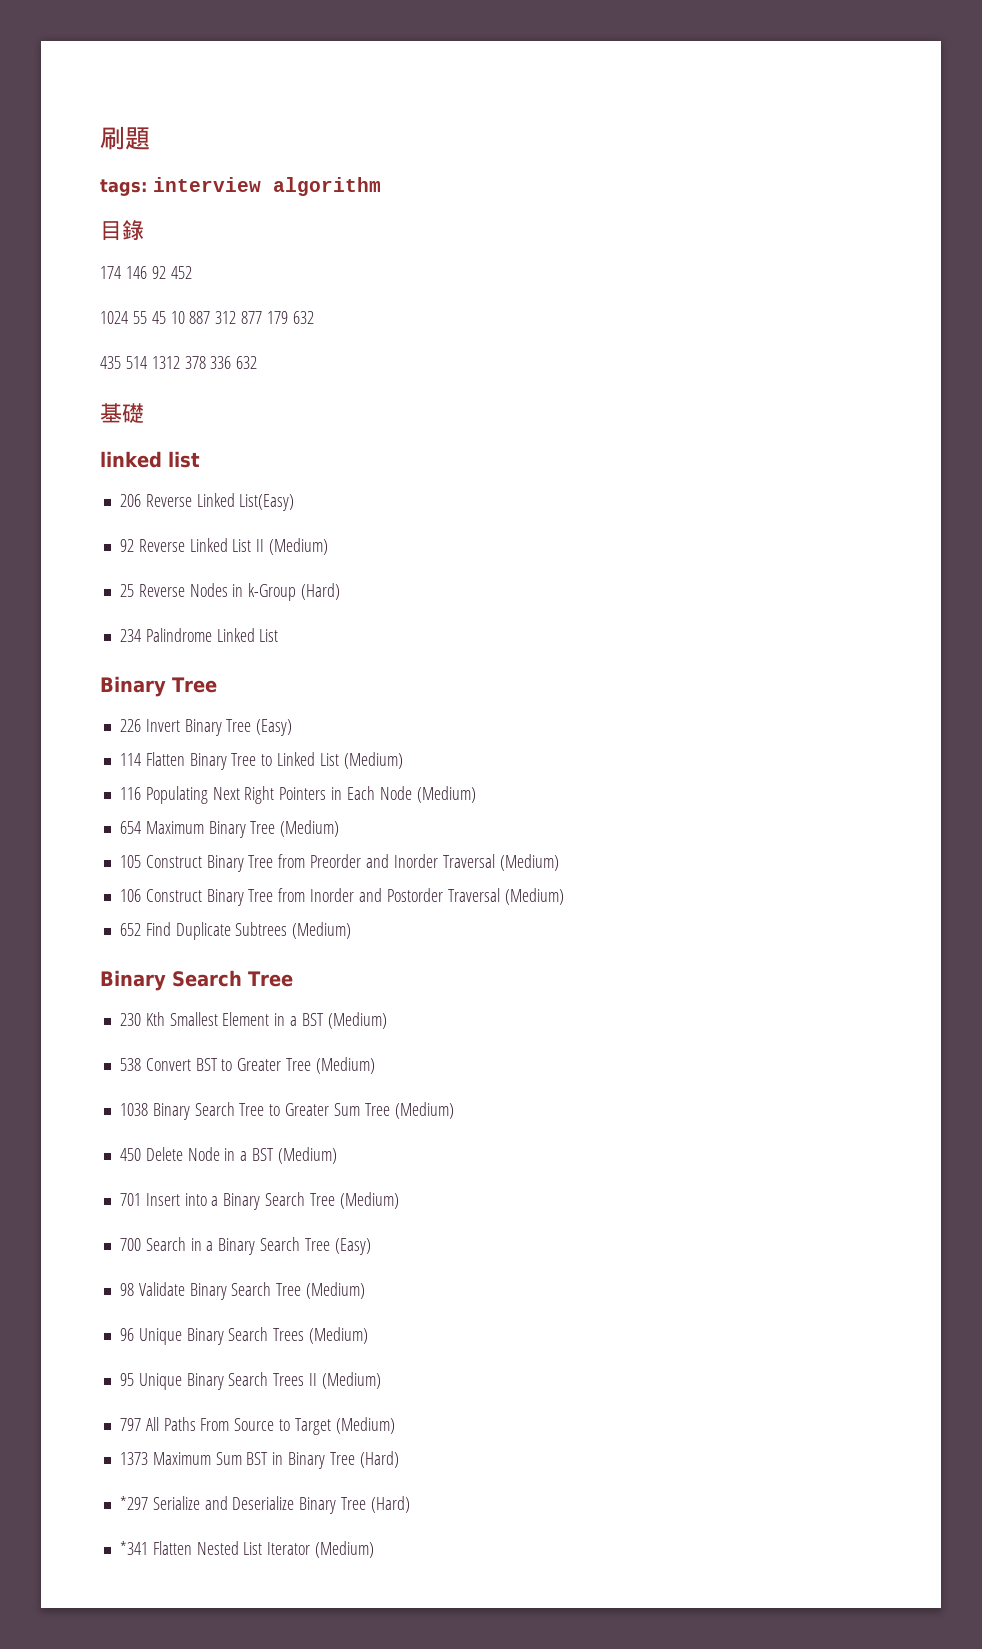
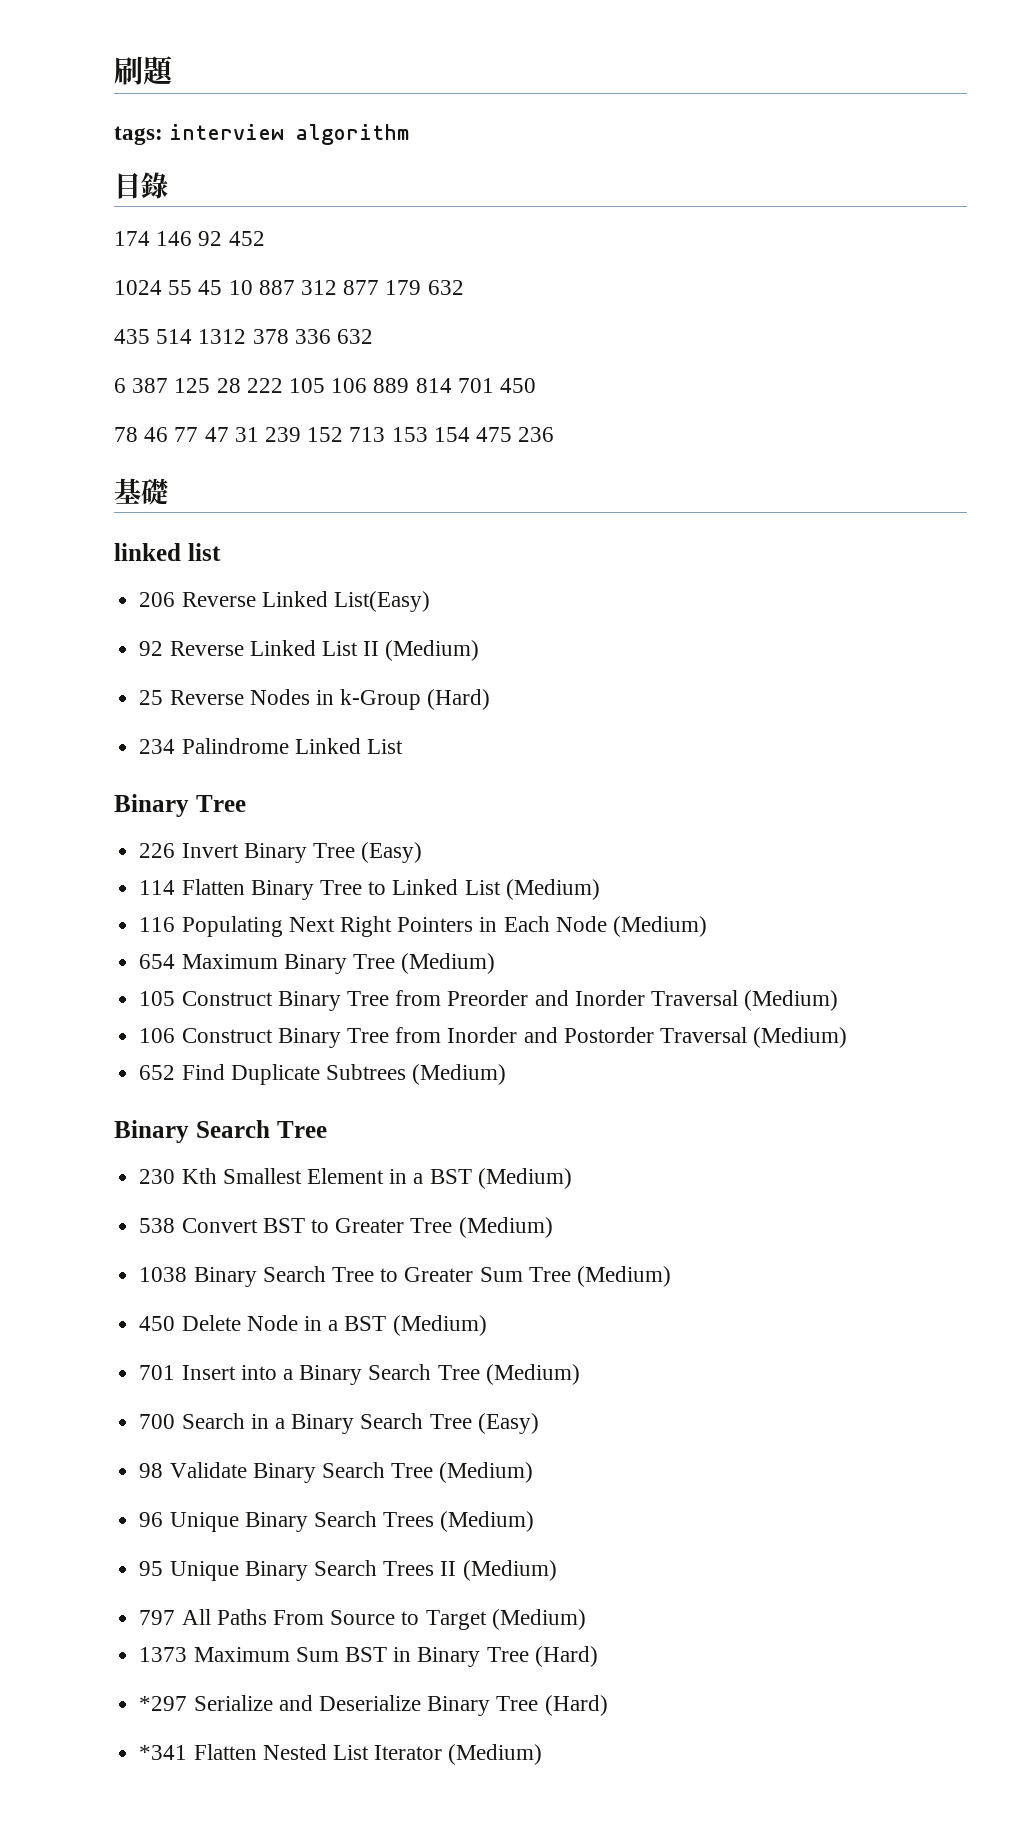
+ 6 387 125 28 222 105 106 889 814 701 450
+ 78 46 77 47 31 239 152 713 153 154 475 236

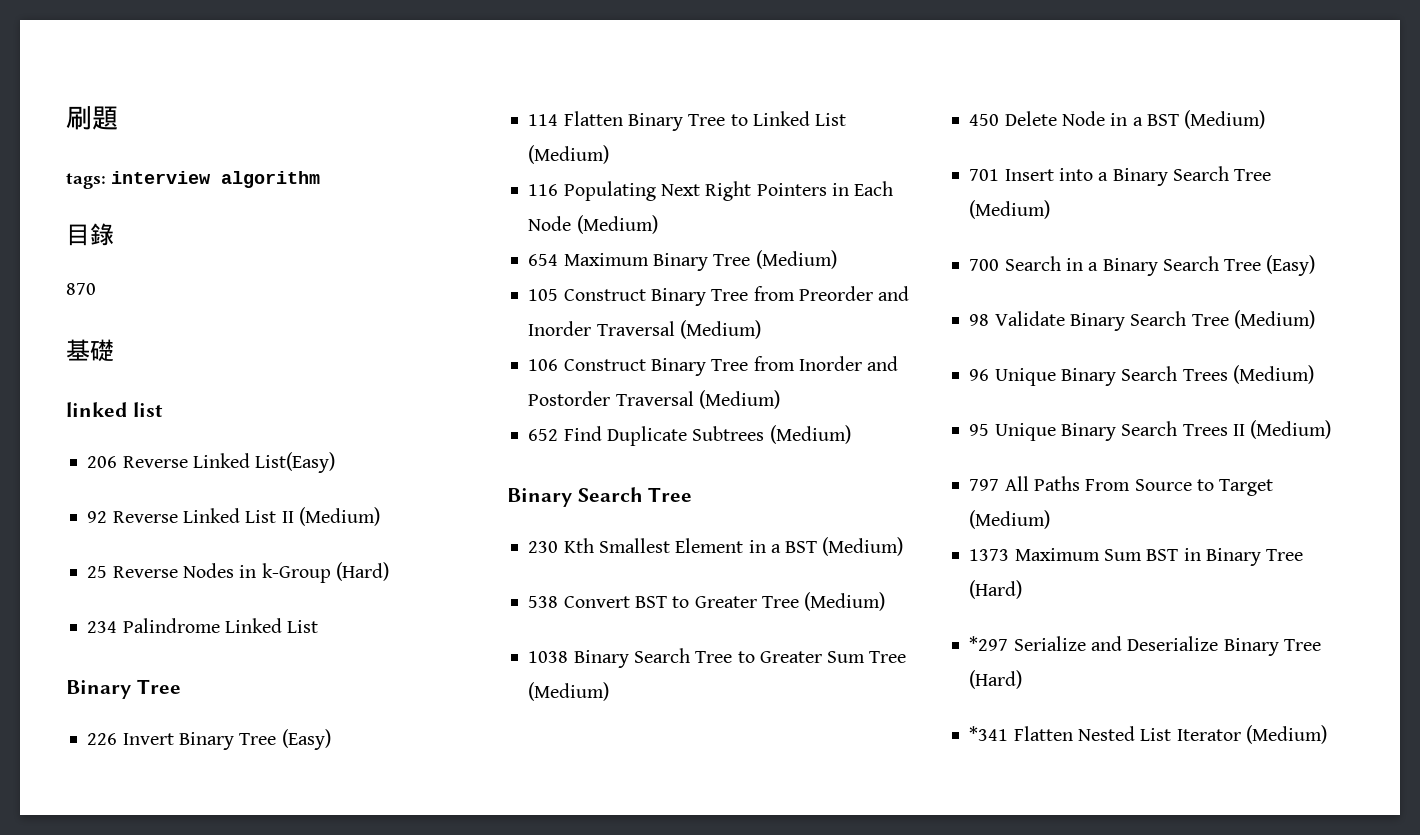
- 174 146 92 452
- 1024 55 45 10 887 312 877 179 632
- 435 514 1312 378 336 632
- 6 387 125 28 222 105 106 889 814 701 450
- 78 46 77 47 31 239 152 713 153 154 475 236
+ 870

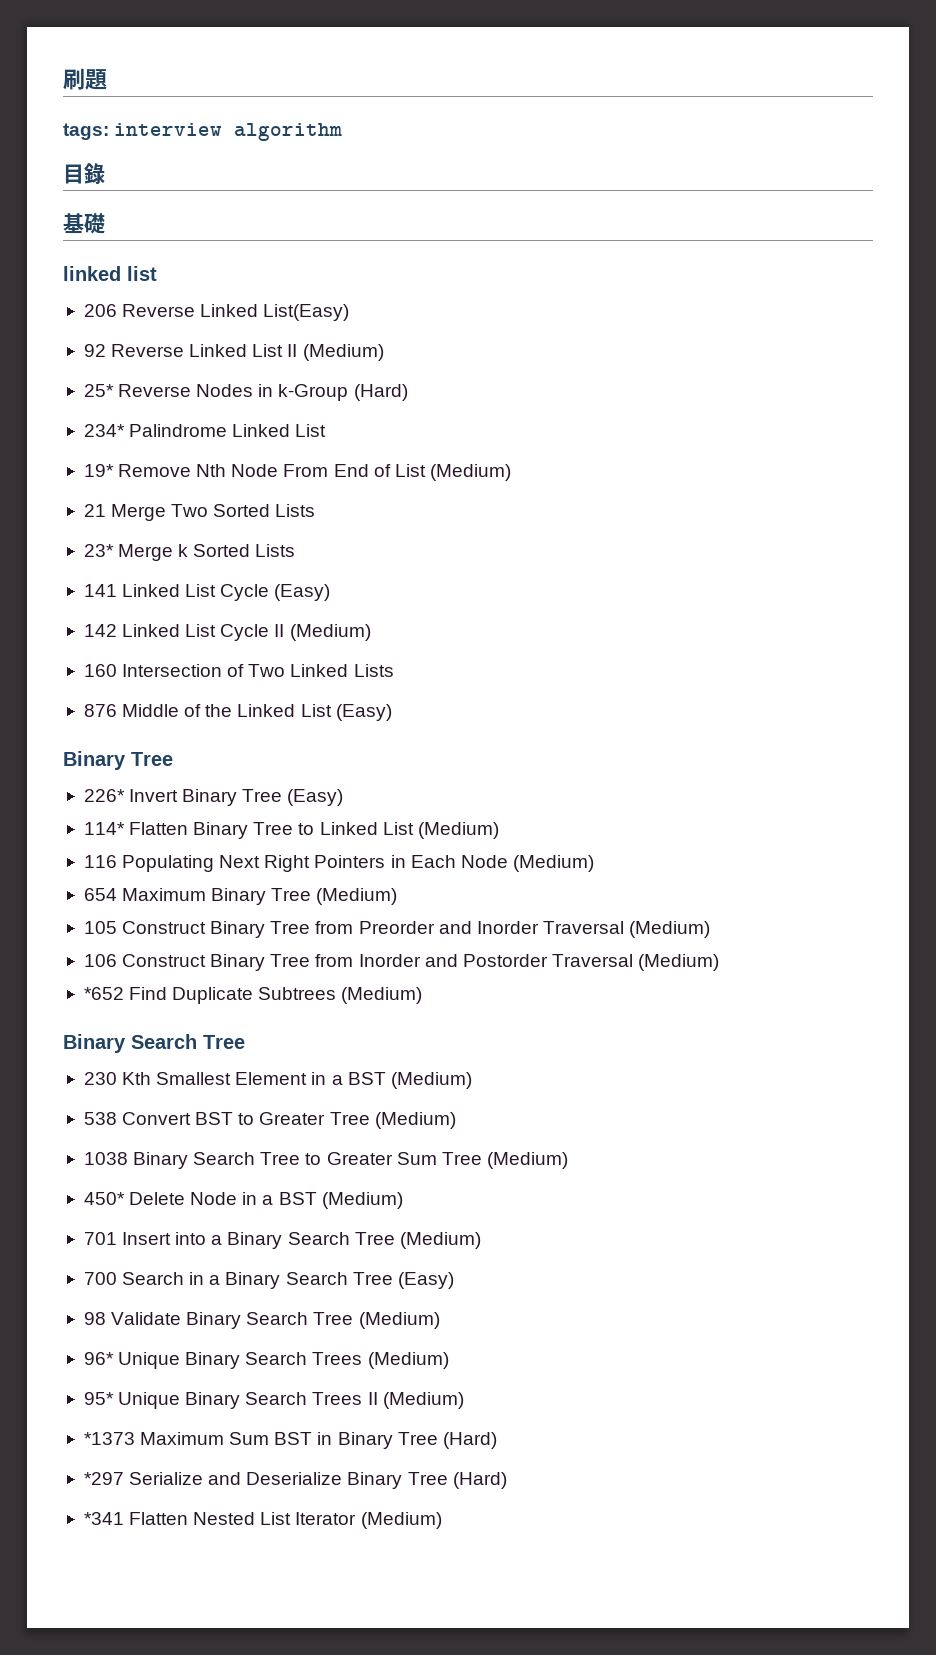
- 870
- 25 Reverse Nodes in k-Group (Hard)
+ 25* Reverse Nodes in k-Group (Hard)
- 234 Palindrome Linked List
+ 234* Palindrome Linked List
+ 19* Remove Nth Node From End of List (Medium)
+ 21 Merge Two Sorted Lists
+ 23* Merge k Sorted Lists
+ 141 Linked List Cycle (Easy)
+ 142 Linked List Cycle II (Medium)
+ 160 Intersection of Two Linked Lists
+ 876 Middle of the Linked List (Easy)
- 226 Invert Binary Tree (Easy)
+ 226* Invert Binary Tree (Easy)
- 114 Flatten Binary Tree to Linked List (Medium)
+ 114* Flatten Binary Tree to Linked List (Medium)
- 652 Find Duplicate Subtrees (Medium)
+ *652 Find Duplicate Subtrees (Medium)
- 450 Delete Node in a BST (Medium)
+ 450* Delete Node in a BST (Medium)
- 96 Unique Binary Search Trees (Medium)
+ 96* Unique Binary Search Trees (Medium)
- 95 Unique Binary Search Trees II (Medium)
+ 95* Unique Binary Search Trees II (Medium)
- 797 All Paths From Source to Target (Medium)
- 1373 Maximum Sum BST in Binary Tree (Hard)
+ *1373 Maximum Sum BST in Binary Tree (Hard)

